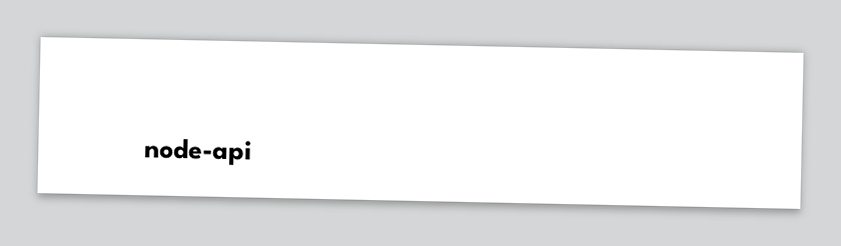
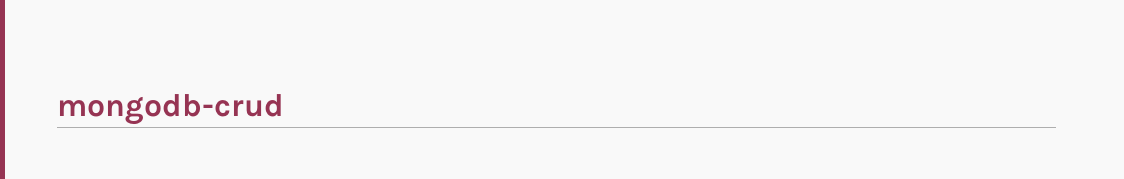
- node-api
+ mongodb-crud

